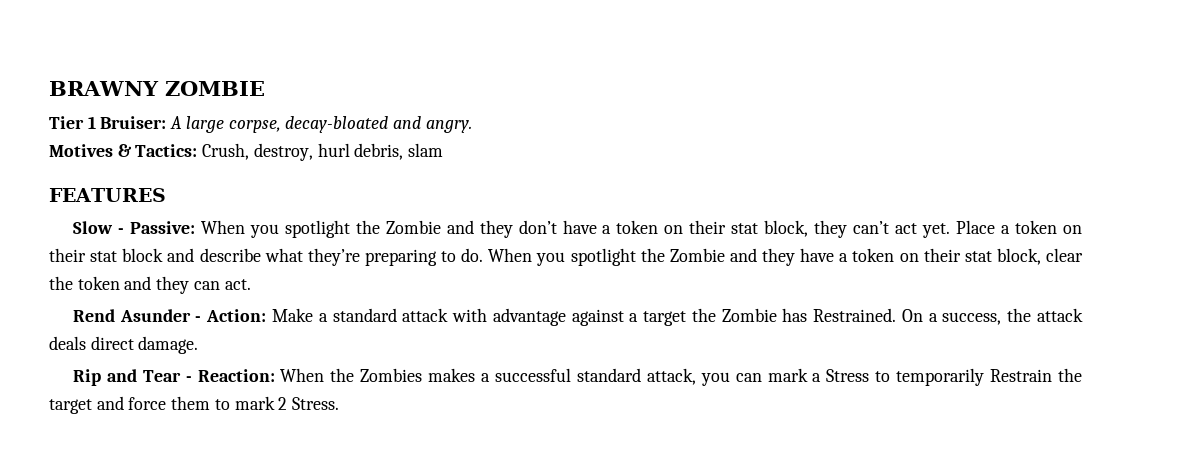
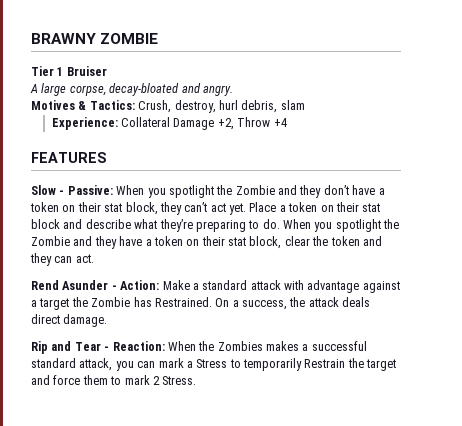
- Tier 1 Bruiser: A large corpse, decay-bloated and angry.
+ Tier 1 Bruiser
+ A large corpse, decay-bloated and angry.
+ Experience: Collateral Damage +2, Throw +4

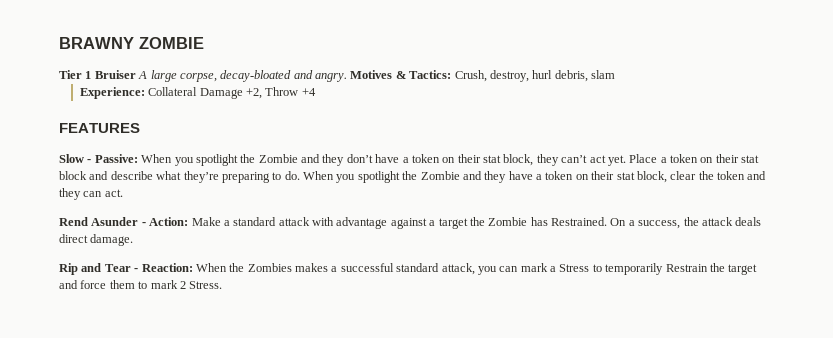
- Tier 1 Bruiser
- A large corpse, decay-bloated and angry.
- Motives & Tactics: Crush, destroy, hurl debris, slam
+ Tier 1 Bruiser A large corpse, decay-bloated and angry. Motives & Tactics: Crush, destroy, hurl debris, slam

